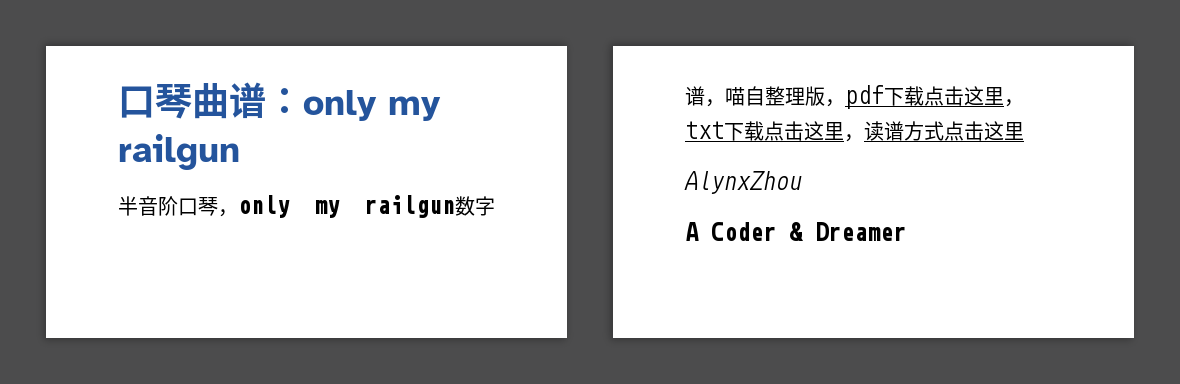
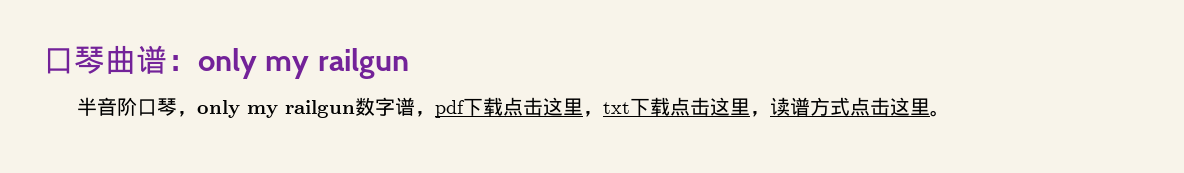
- 半音阶口琴，only my railgun数字谱，喵自整理版，pdf下载点击这里，txt下载点击这里，读谱方式点击这里
- AlynxZhou
- A Coder & Dreamer
+ 半音阶口琴，only my railgun数字谱，pdf下载点击这里，txt下载点击这里，读谱方式点击这里。

